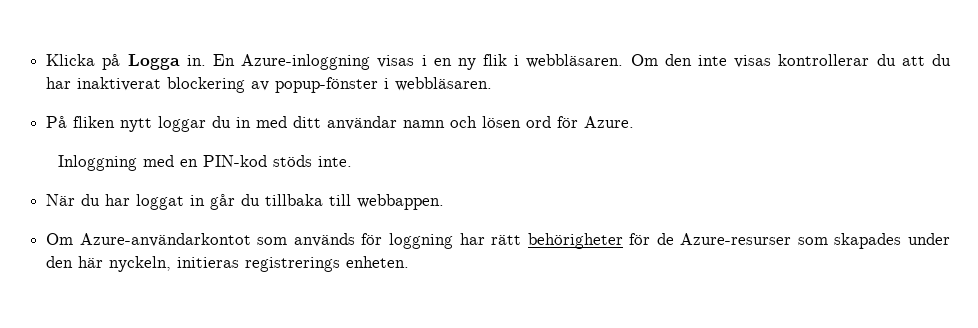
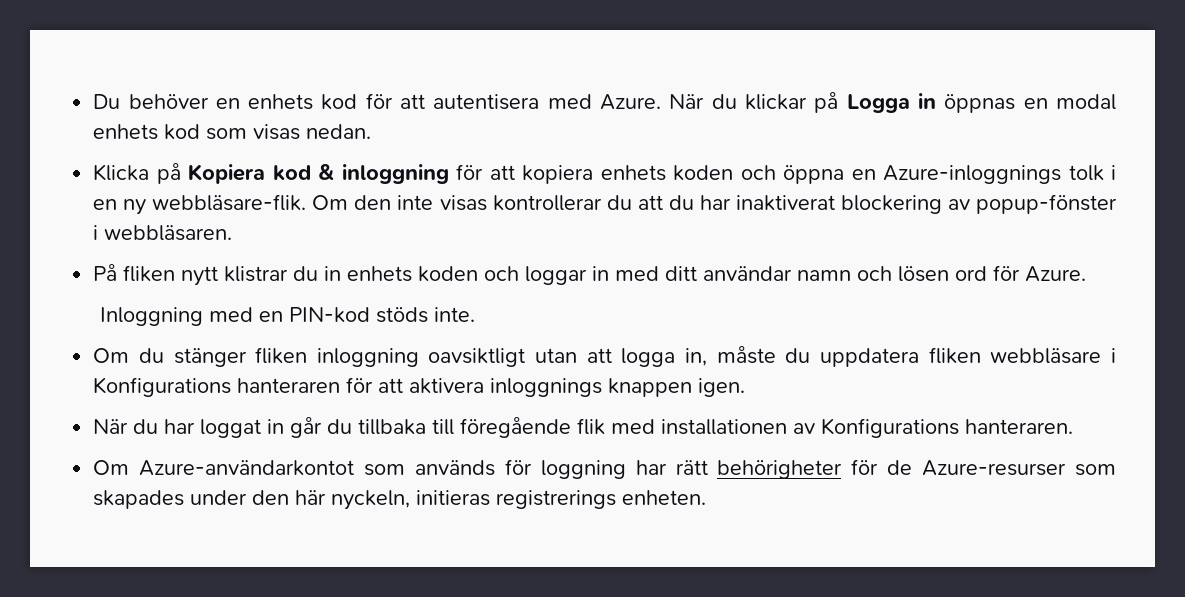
- Klicka på Logga in. En Azure-inloggning visas i en ny flik i webbläsaren.
+ Du behöver en enhets kod för att autentisera med Azure. När du klickar på Logga in öppnas en modal enhets kod som visas nedan.
+ Klicka på Kopiera kod & inloggning för att kopiera enhets koden och öppna en Azure-inloggnings tolk i en ny webbläsare-flik.
- På fliken nytt loggar du in med ditt användar namn och lösen ord för Azure.
+ På fliken nytt klistrar du in enhets koden och loggar in med ditt användar namn och lösen ord för Azure.
+ Om du stänger fliken inloggning oavsiktligt utan att logga in, måste du uppdatera fliken webbläsare i Konfigurations hanteraren för att aktivera inloggnings knappen igen.
- När du har loggat in går du tillbaka till webbappen.
+ När du har loggat in går du tillbaka till föregående flik med installationen av Konfigurations hanteraren.

